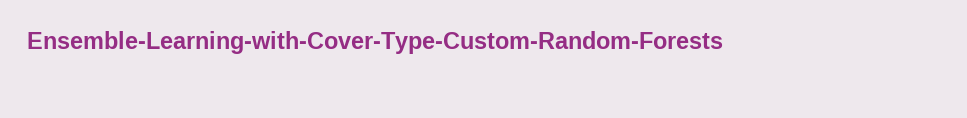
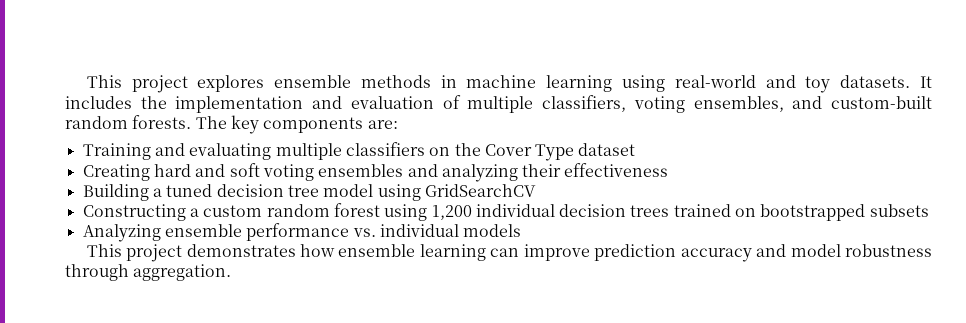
- Ensemble-Learning-with-Cover-Type-Custom-Random-Forests
+ This project explores ensemble methods in machine learning using real-world and toy datasets. It includes the implementation and evaluation of multiple classifiers, voting ensembles, and custom-built random forests. The key components are:
+ Training and evaluating multiple classifiers on the Cover Type dataset
+ Creating hard and soft voting ensembles and analyzing their effectiveness
+ Building a tuned decision tree model using GridSearchCV
+ Constructing a custom random forest using 1,200 individual decision trees trained on bootstrapped subsets
+ Analyzing ensemble performance vs. individual models
+ This project demonstrates how ensemble learning can improve prediction accuracy and model robustness through aggregation.

